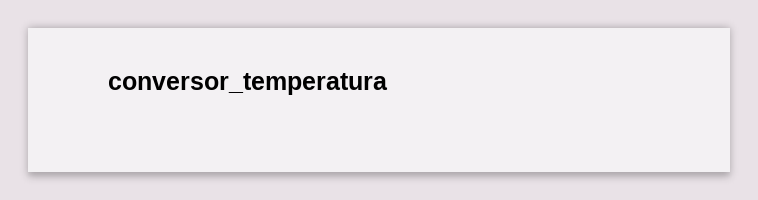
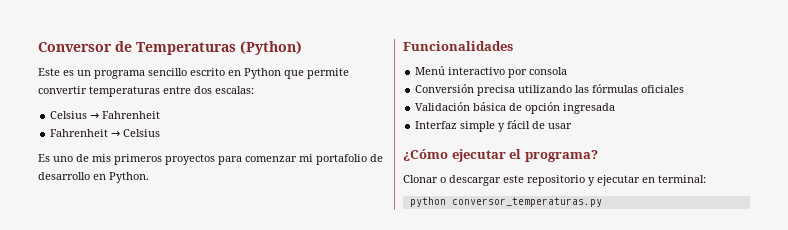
- conversor_temperatura
+ Conversor de Temperaturas (Python)
+ Este es un programa sencillo escrito en Python que permite convertir temperaturas entre dos escalas:
+ Celsius → Fahrenheit
+ Fahrenheit → Celsius
+ Es uno de mis primeros proyectos para comenzar mi portafolio de desarrollo en Python.
+ Funcionalidades
+ Menú interactivo por consola
+ Conversión precisa utilizando las fórmulas oficiales
+ Validación básica de opción ingresada
+ Interfaz simple y fácil de usar
+ ¿Cómo ejecutar el programa?
+ Clonar o descargar este repositorio y ejecutar en terminal:
+ python conversor_temperaturas.py

